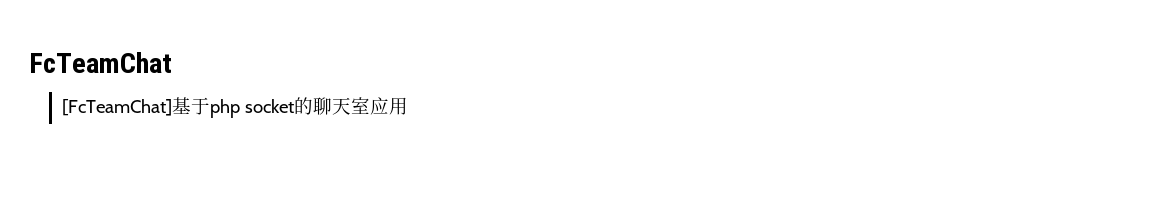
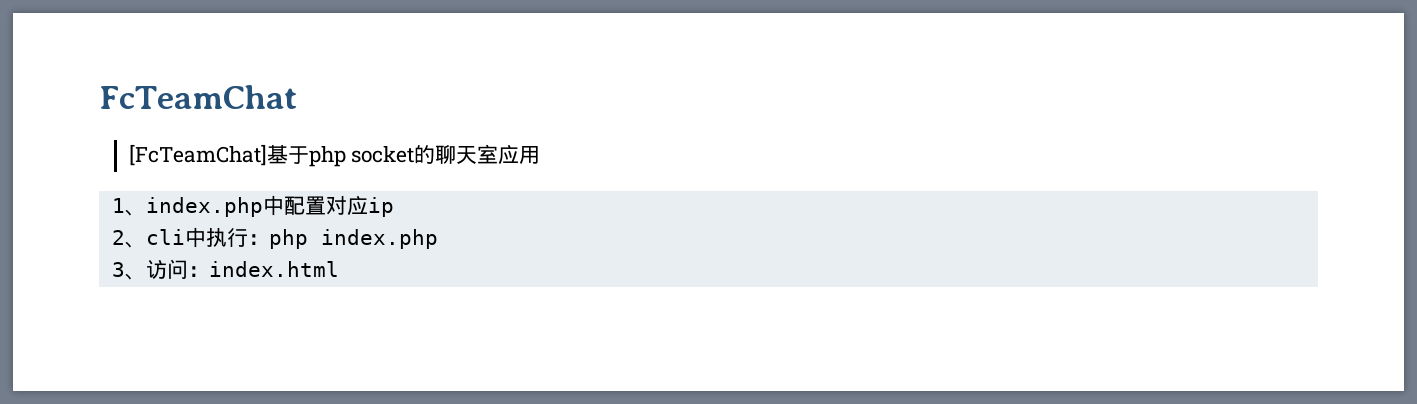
+ 1、index.php中配置对应ip
+ 2、cli中执行：php index.php
+ 3、访问：index.html

